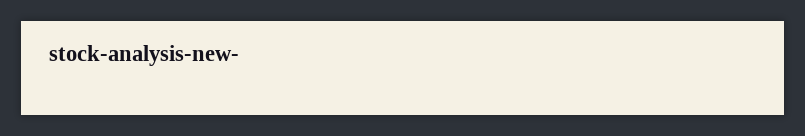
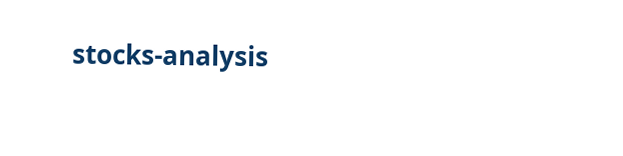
- stock-analysis-new-
+ stocks-analysis

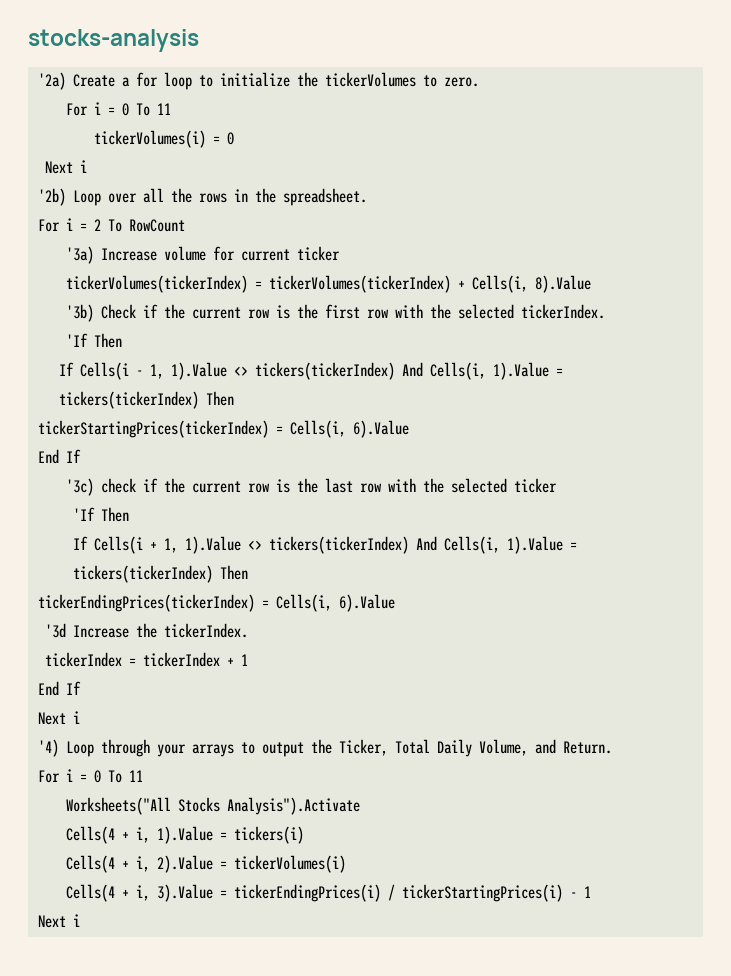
+ '2a) Create a for loop to initialize the tickerVolumes to zero.
+ For i = 0 To 11
+ tickerVolumes(i) = 0
+ Next i
+ '2b) Loop over all the rows in the spreadsheet.
+ For i = 2 To RowCount
+ '3a) Increase volume for current ticker
+ tickerVolumes(tickerIndex) = tickerVolumes(tickerIndex) + Cells(i, 8).Value
+ '3b) Check if the current row is the first row with the selected tickerIndex.
+ 'If Then
+ If Cells(i - 1, 1).Value <> tickers(tickerIndex) And Cells(i, 1).Value = tickers(tickerIndex) Then
+ tickerStartingPrices(tickerIndex) = Cells(i, 6).Value
+ End If
+ '3c) check if the current row is the last row with the selected ticker
+ 'If Then
+ If Cells(i + 1, 1).Value <> tickers(tickerIndex) And Cells(i, 1).Value = tickers(tickerIndex) Then
+ tickerEndingPrices(tickerIndex) = Cells(i, 6).Value
+ '3d Increase the tickerIndex.
+ tickerIndex = tickerIndex + 1
+ End If
+ Next i
+ '4) Loop through your arrays to output the Ticker, Total Daily Volume, and Return.
+ For i = 0 To 11
+ Worksheets("All Stocks Analysis").Activate
+ Cells(4 + i, 1).Value = tickers(i)
+ Cells(4 + i, 2).Value = tickerVolumes(i)
+ Cells(4 + i, 3).Value = tickerEndingPrices(i) / tickerStartingPrices(i) - 1
+ Next i

